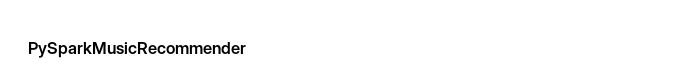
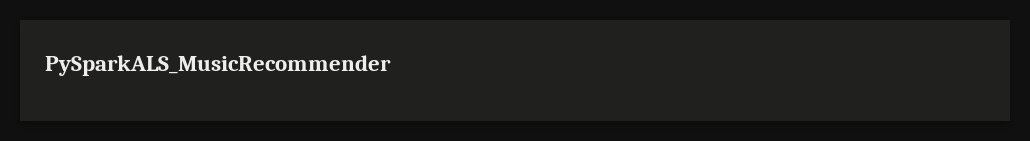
- PySparkMusicRecommender
+ PySparkALS_MusicRecommender

